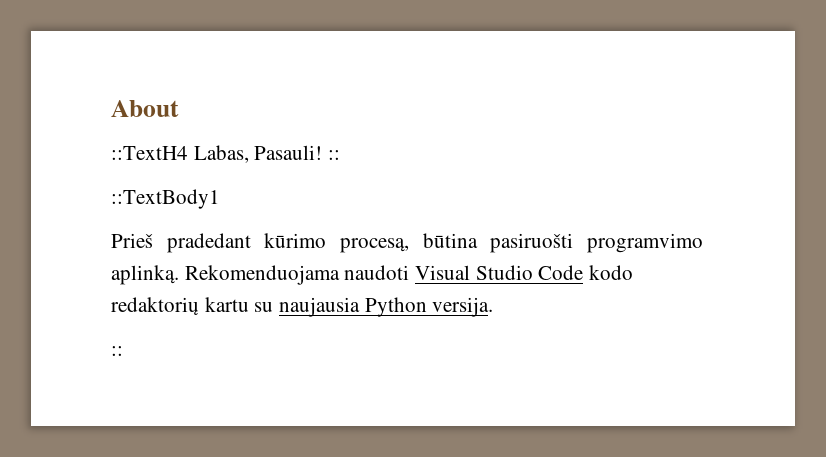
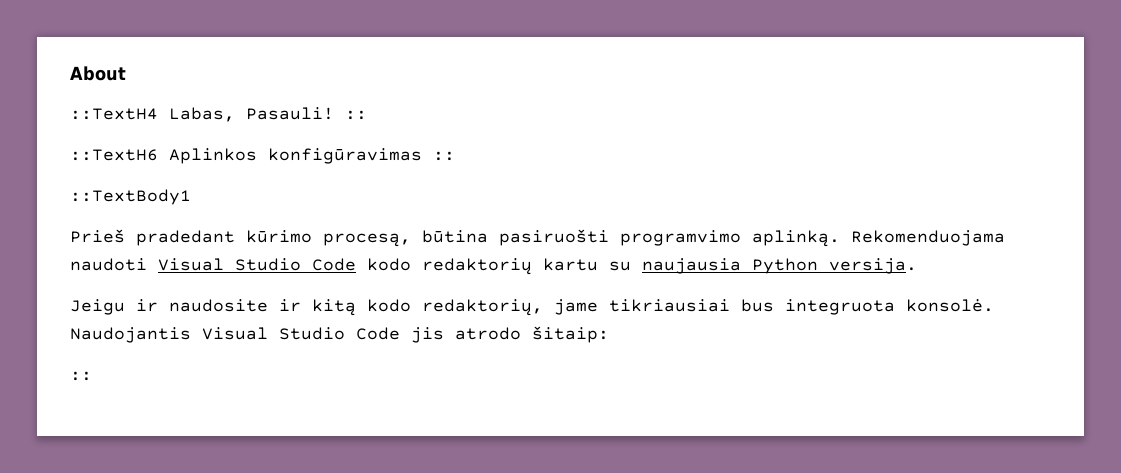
+ ::TextH6 Aplinkos konfigūravimas ::
+ Jeigu ir naudosite ir kitą kodo redaktorių, jame tikriausiai bus integruota konsolė. Naudojantis Visual Studio Code jis atrodo šitaip:

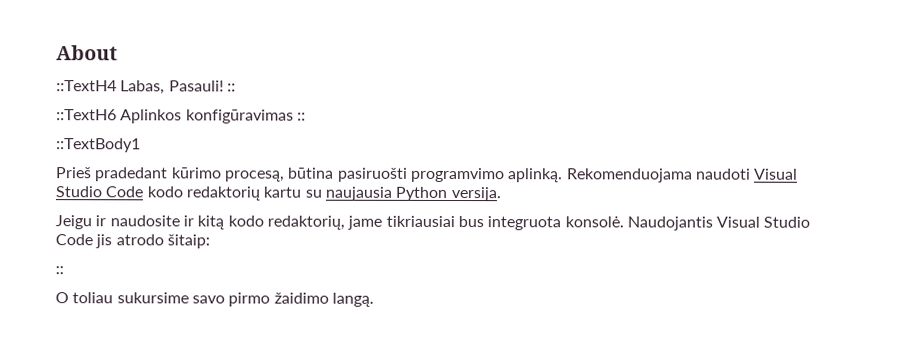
+ O toliau sukursime savo pirmo žaidimo langą.

